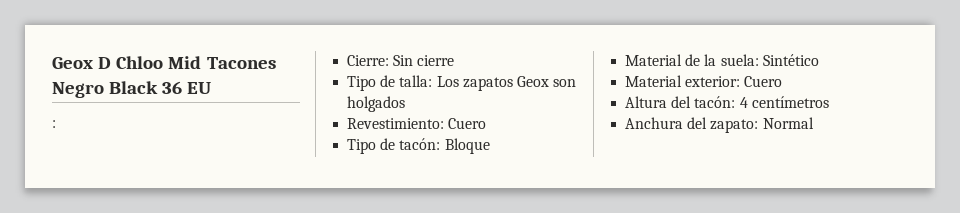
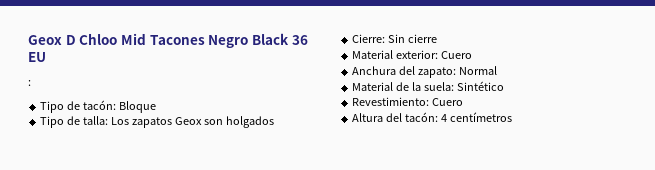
- Cierre: Sin cierre
+ Tipo de tacón: Bloque
- Revestimiento: Cuero
- Tipo de tacón: Bloque
+ Cierre: Sin cierre
+ Material exterior: Cuero
+ Anchura del zapato: Normal
- Material exterior: Cuero
+ Revestimiento: Cuero
- Anchura del zapato: Normal

